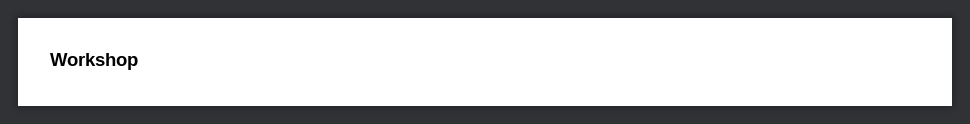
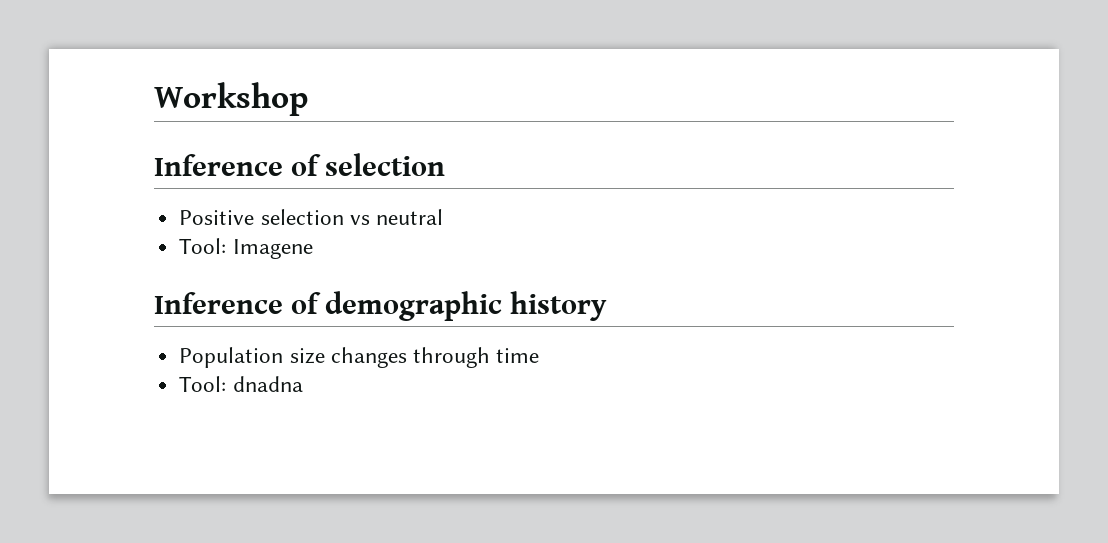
+ Inference of selection
+ Positive selection vs neutral
+ Tool: Imagene
+ Inference of demographic history
+ Population size changes through time
+ Tool: dnadna

